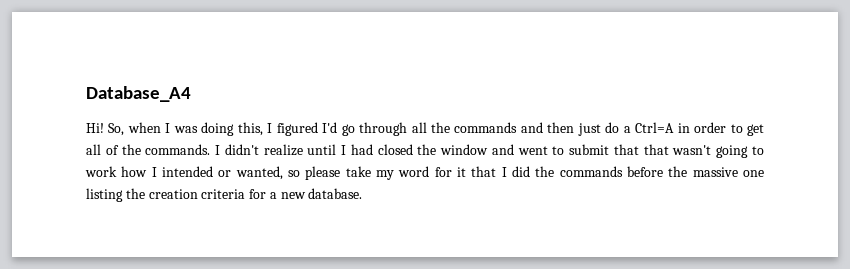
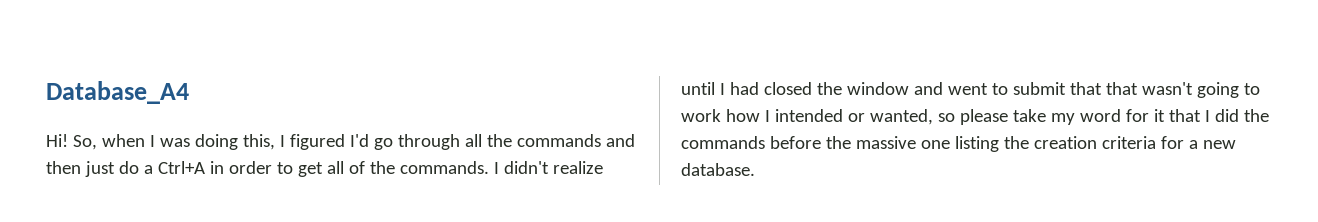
- So, when I was doing this, I figured I'd go through all the commands and then just do a Ctrl=A in order to get all of the commands.
+ So, when I was doing this, I figured I'd go through all the commands and then just do a Ctrl+A in order to get all of the commands.

